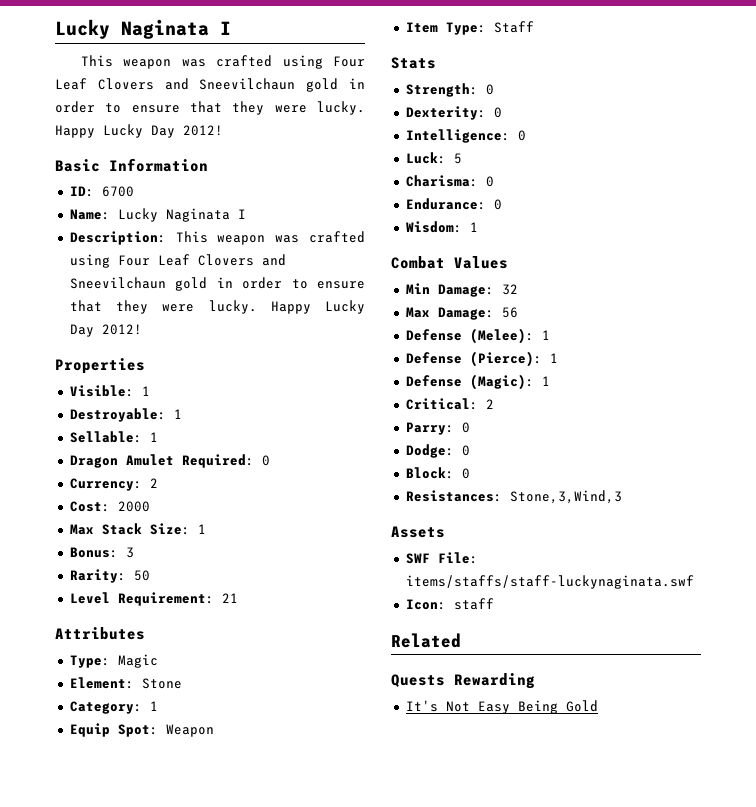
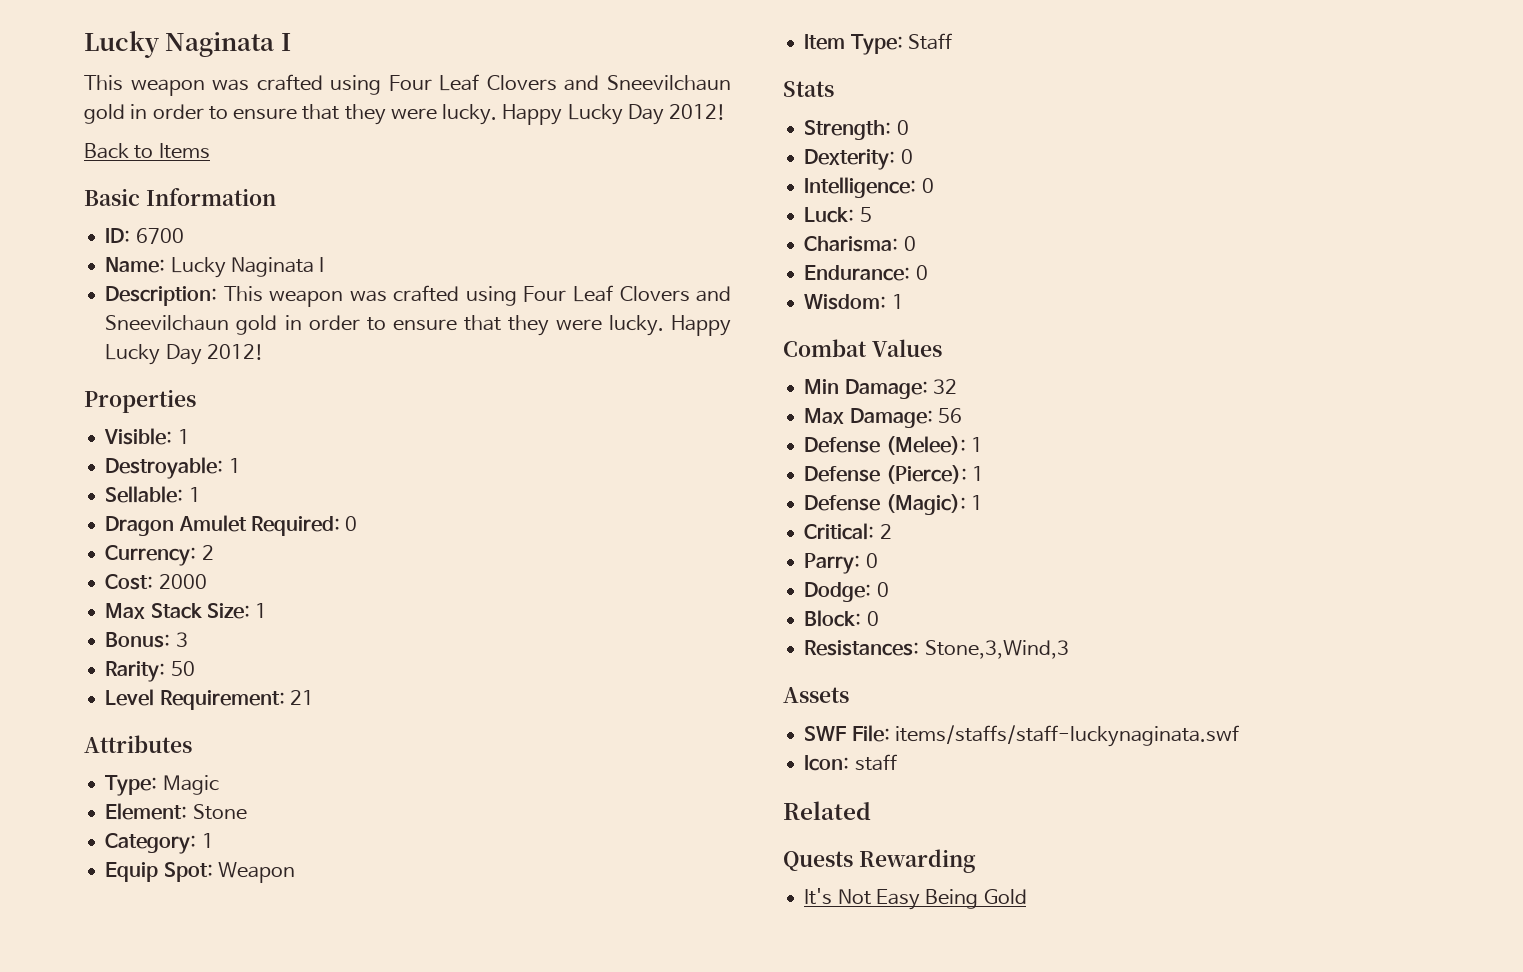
+ Back to Items

